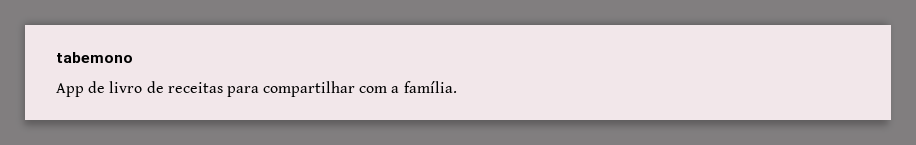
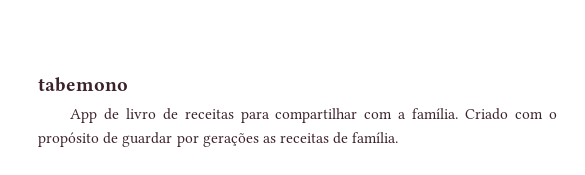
+ Criado com o propósito de guardar por gerações as receitas de família.

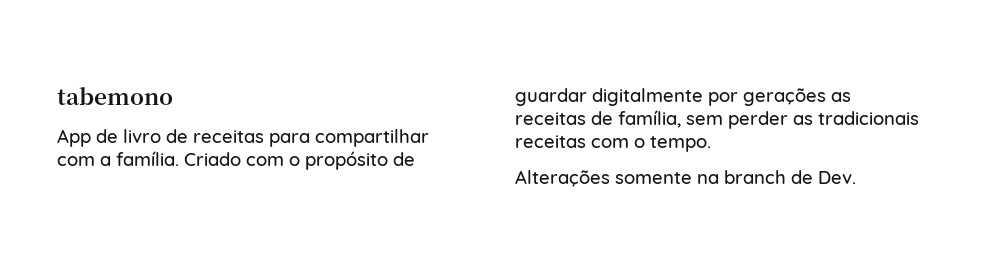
- Criado com o propósito de guardar por gerações as receitas de família.
+ Criado com o propósito de guardar digitalmente por gerações as receitas de família, sem perder as tradicionais receitas com o tempo.
+ Alterações somente na branch de Dev.

